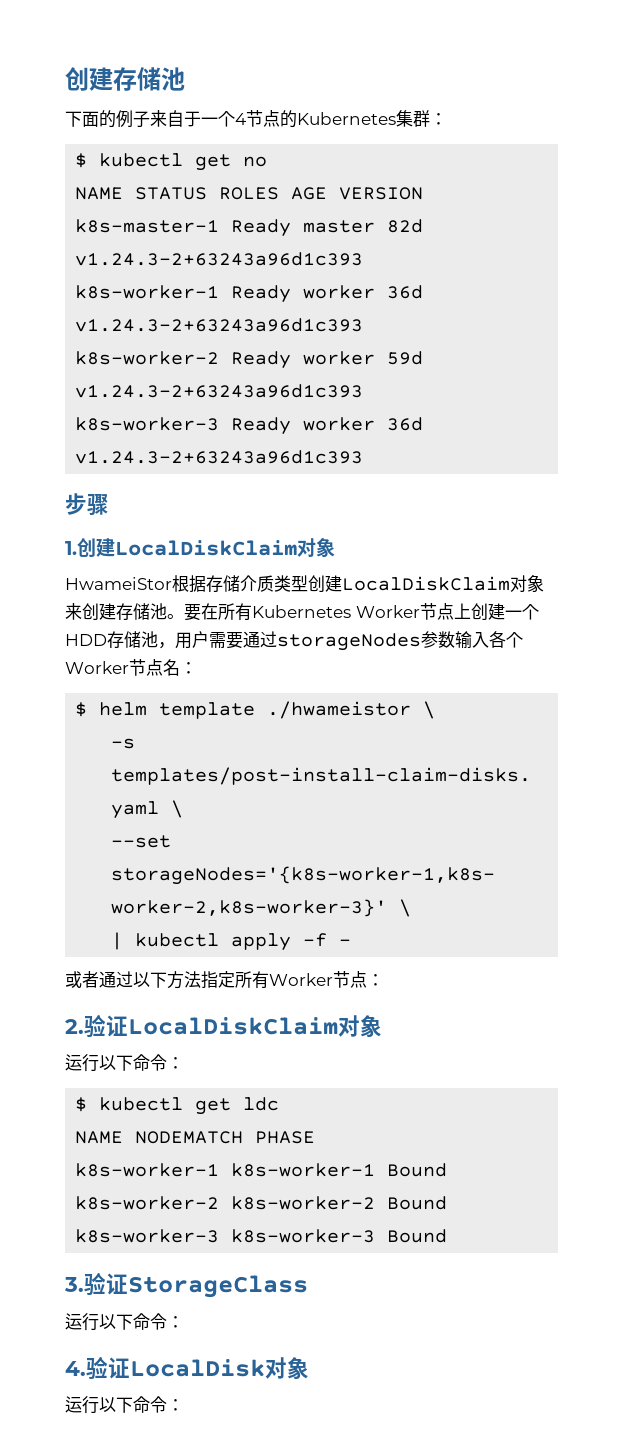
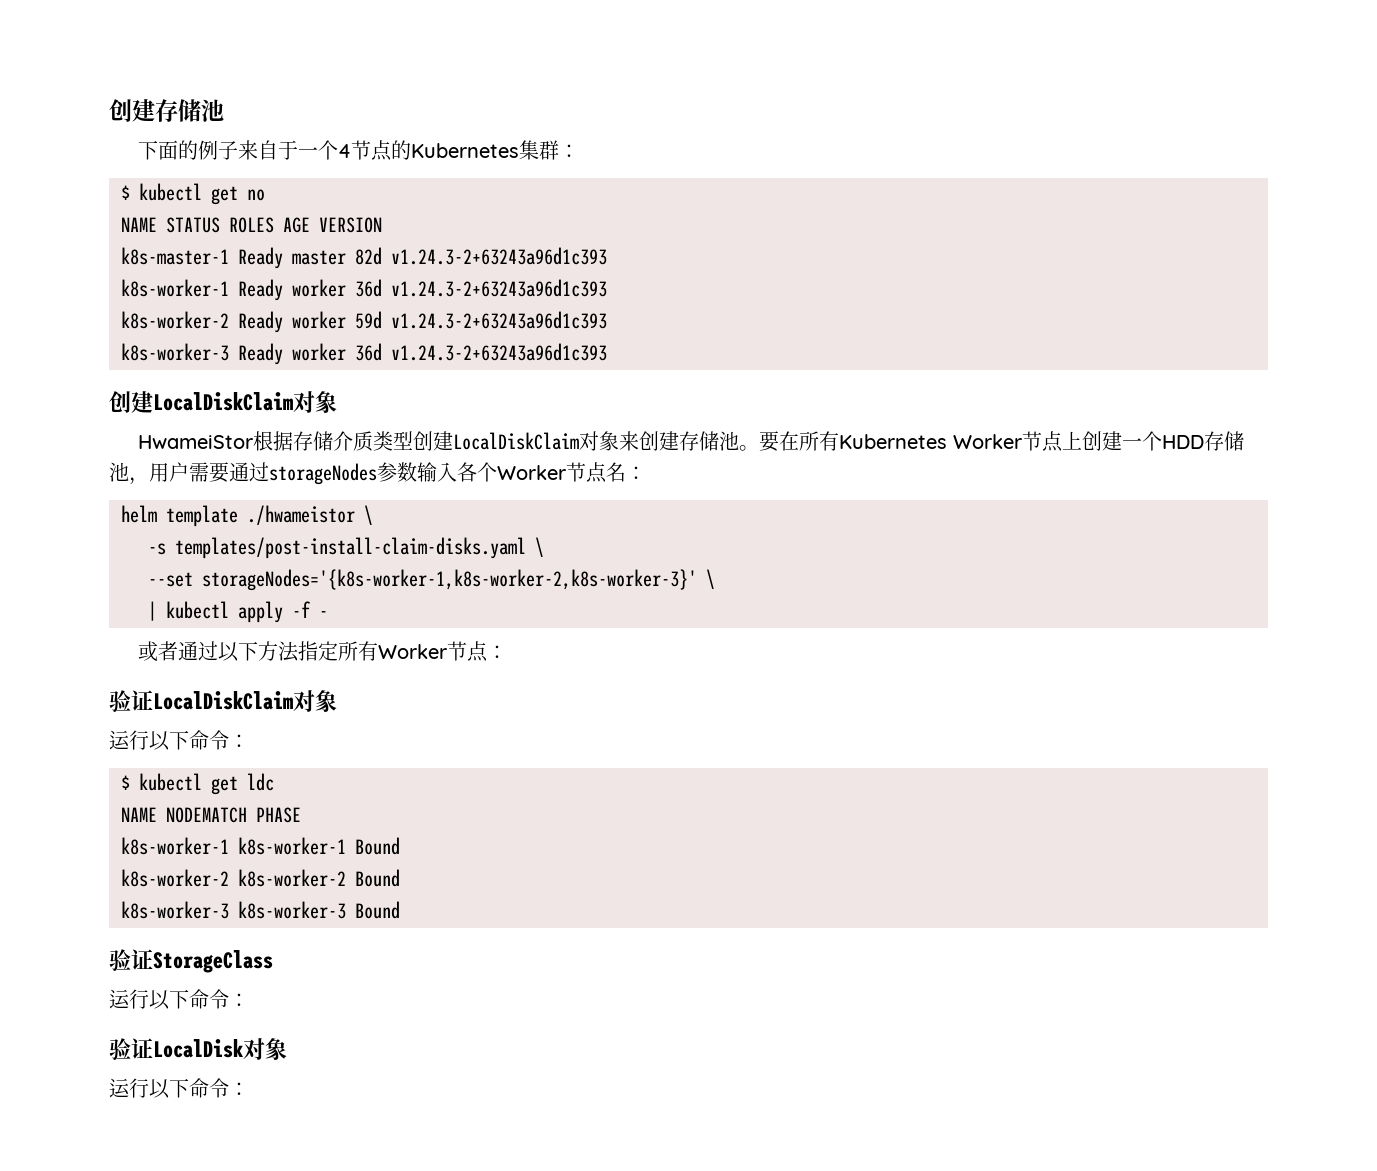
  k8s-worker-3 Ready worker 36d v1.24.3-2+63243a96d1c393
- 步骤
- 1.创建LocalDiskClaim对象
+ 创建LocalDiskClaim对象
- $ helm template ./hwameistor \
+ helm template ./hwameistor \
- 2.验证LocalDiskClaim对象
+ 验证LocalDiskClaim对象
- 3.验证StorageClass
+ 验证StorageClass
- 4.验证LocalDisk对象
+ 验证LocalDisk对象

